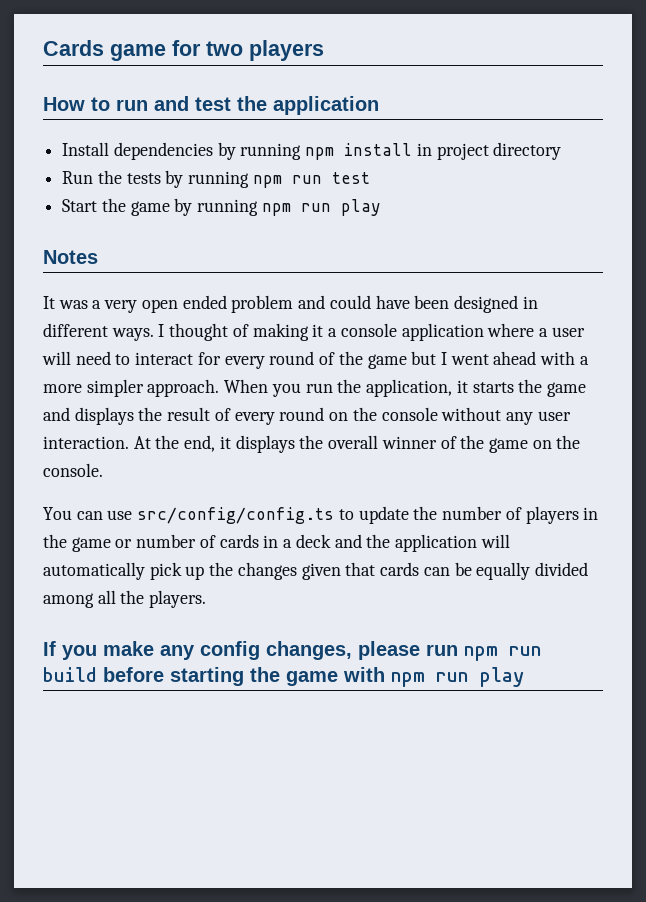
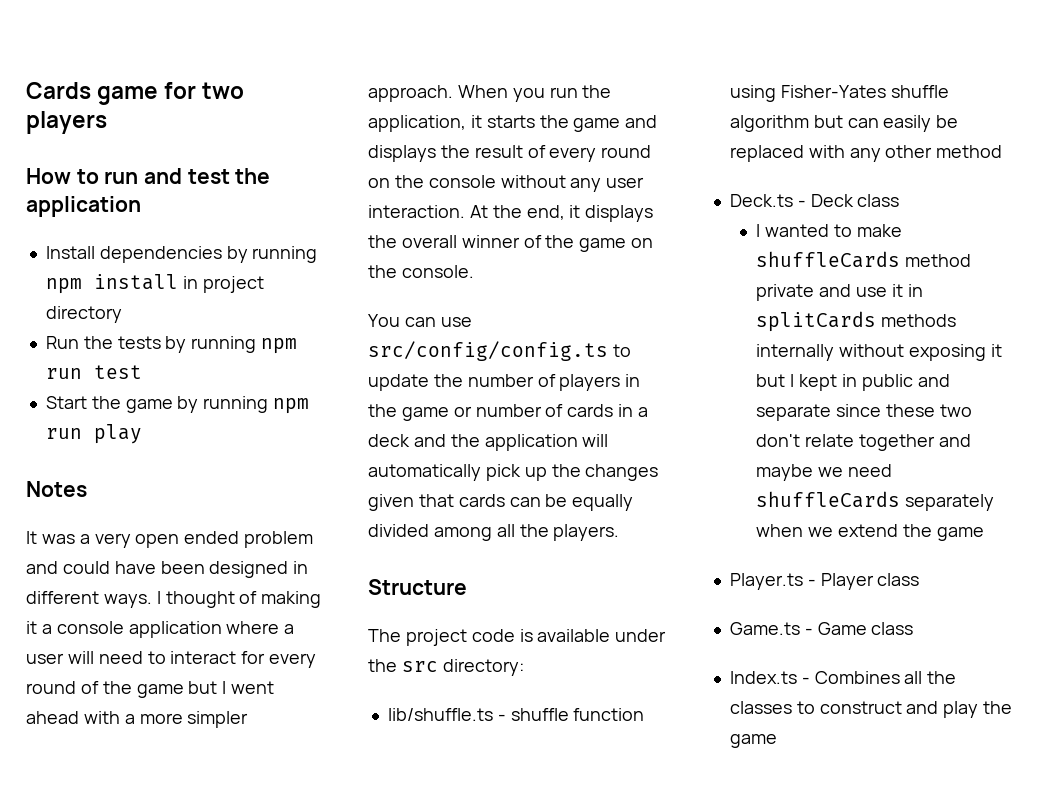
- If you make any config changes, please run npm run build before starting the game with npm run play
+ Structure
+ The project code is available under the src directory:
+ lib/shuffle.ts - shuffle function using Fisher-Yates shuffle algorithm but can easily be replaced with any other method
+ Deck.ts - Deck class
+ I wanted to make shuffleCards method private and use it in splitCards methods internally without exposing it but I kept in public and separate since these two don't relate together and maybe we need shuffleCards separately when we extend the game
+ Player.ts - Player class
+ Game.ts - Game class
+ Index.ts - Combines all the classes to construct and play the game

